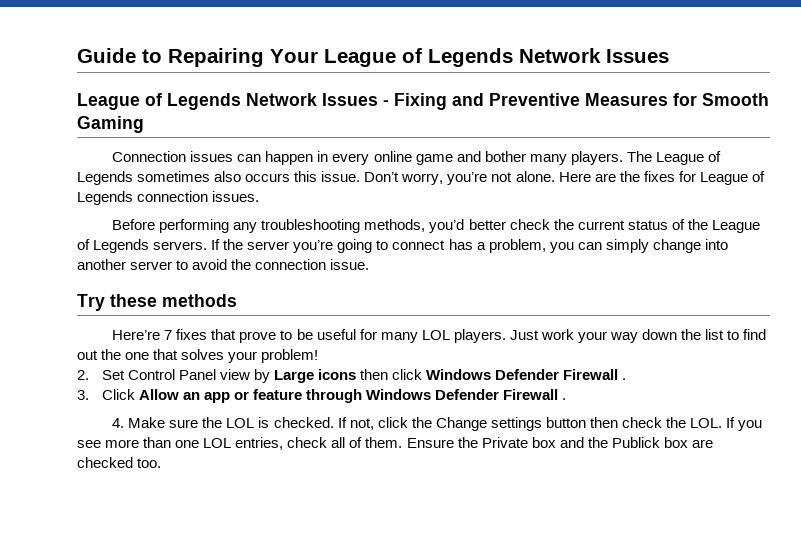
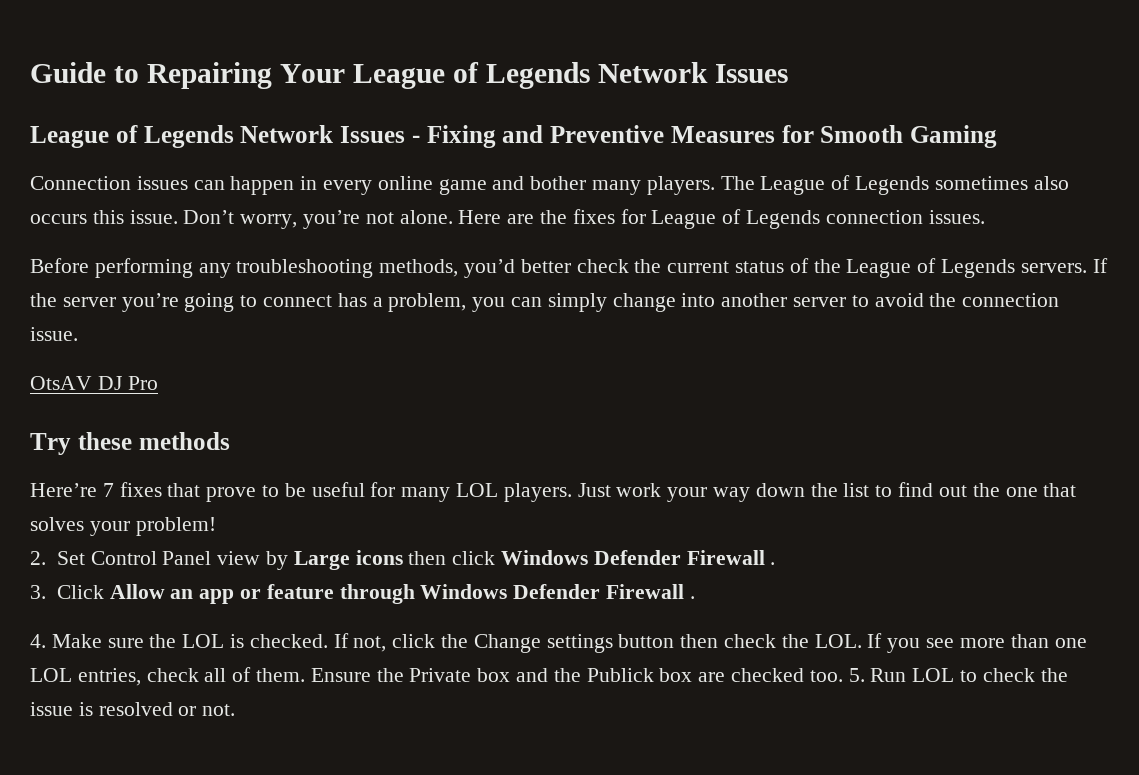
+ OtsAV DJ Pro
+ 5. Run LOL to check the issue is resolved or not.

